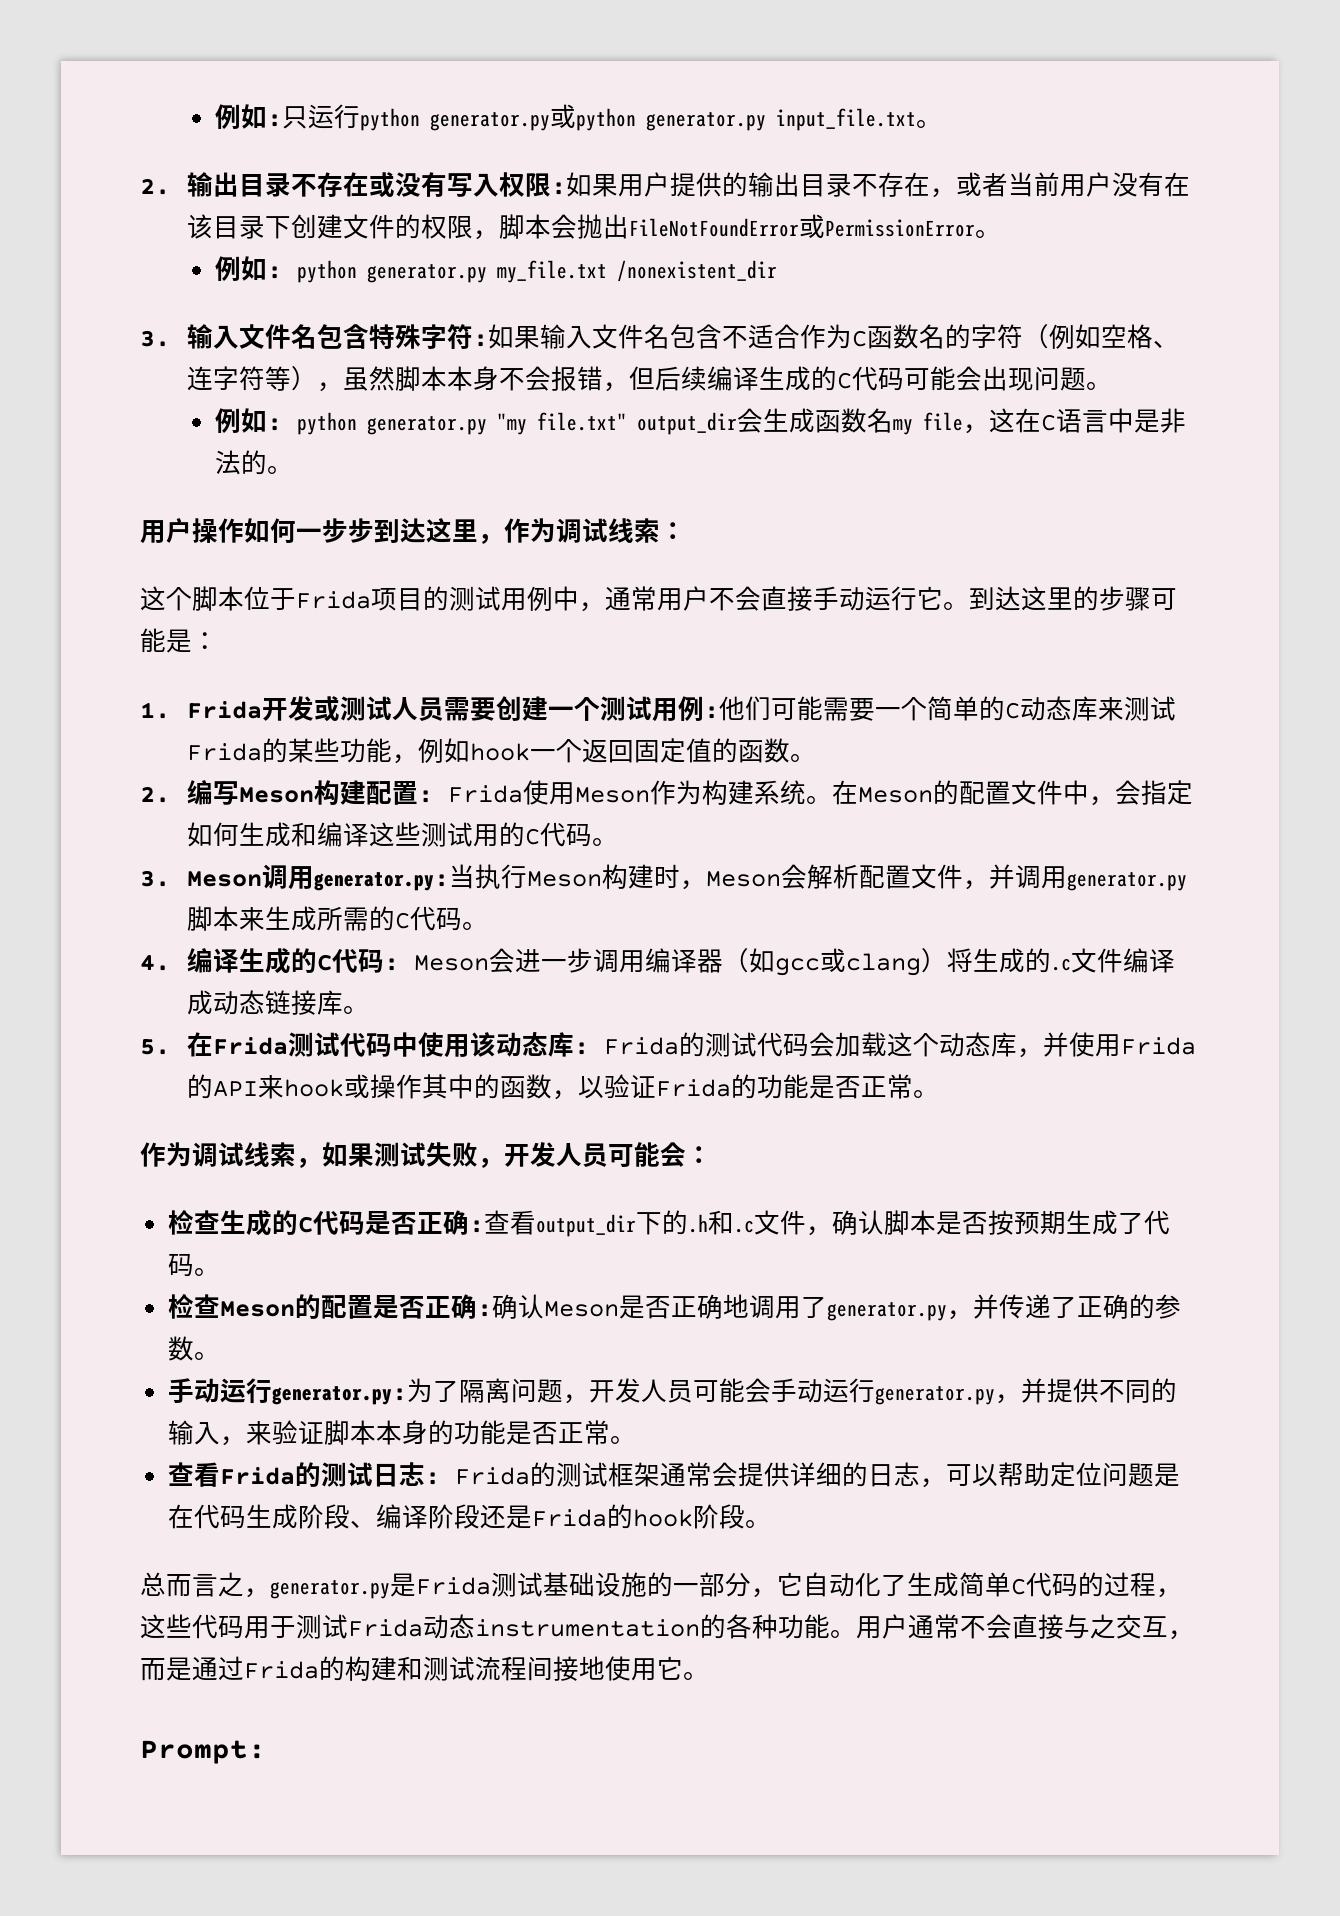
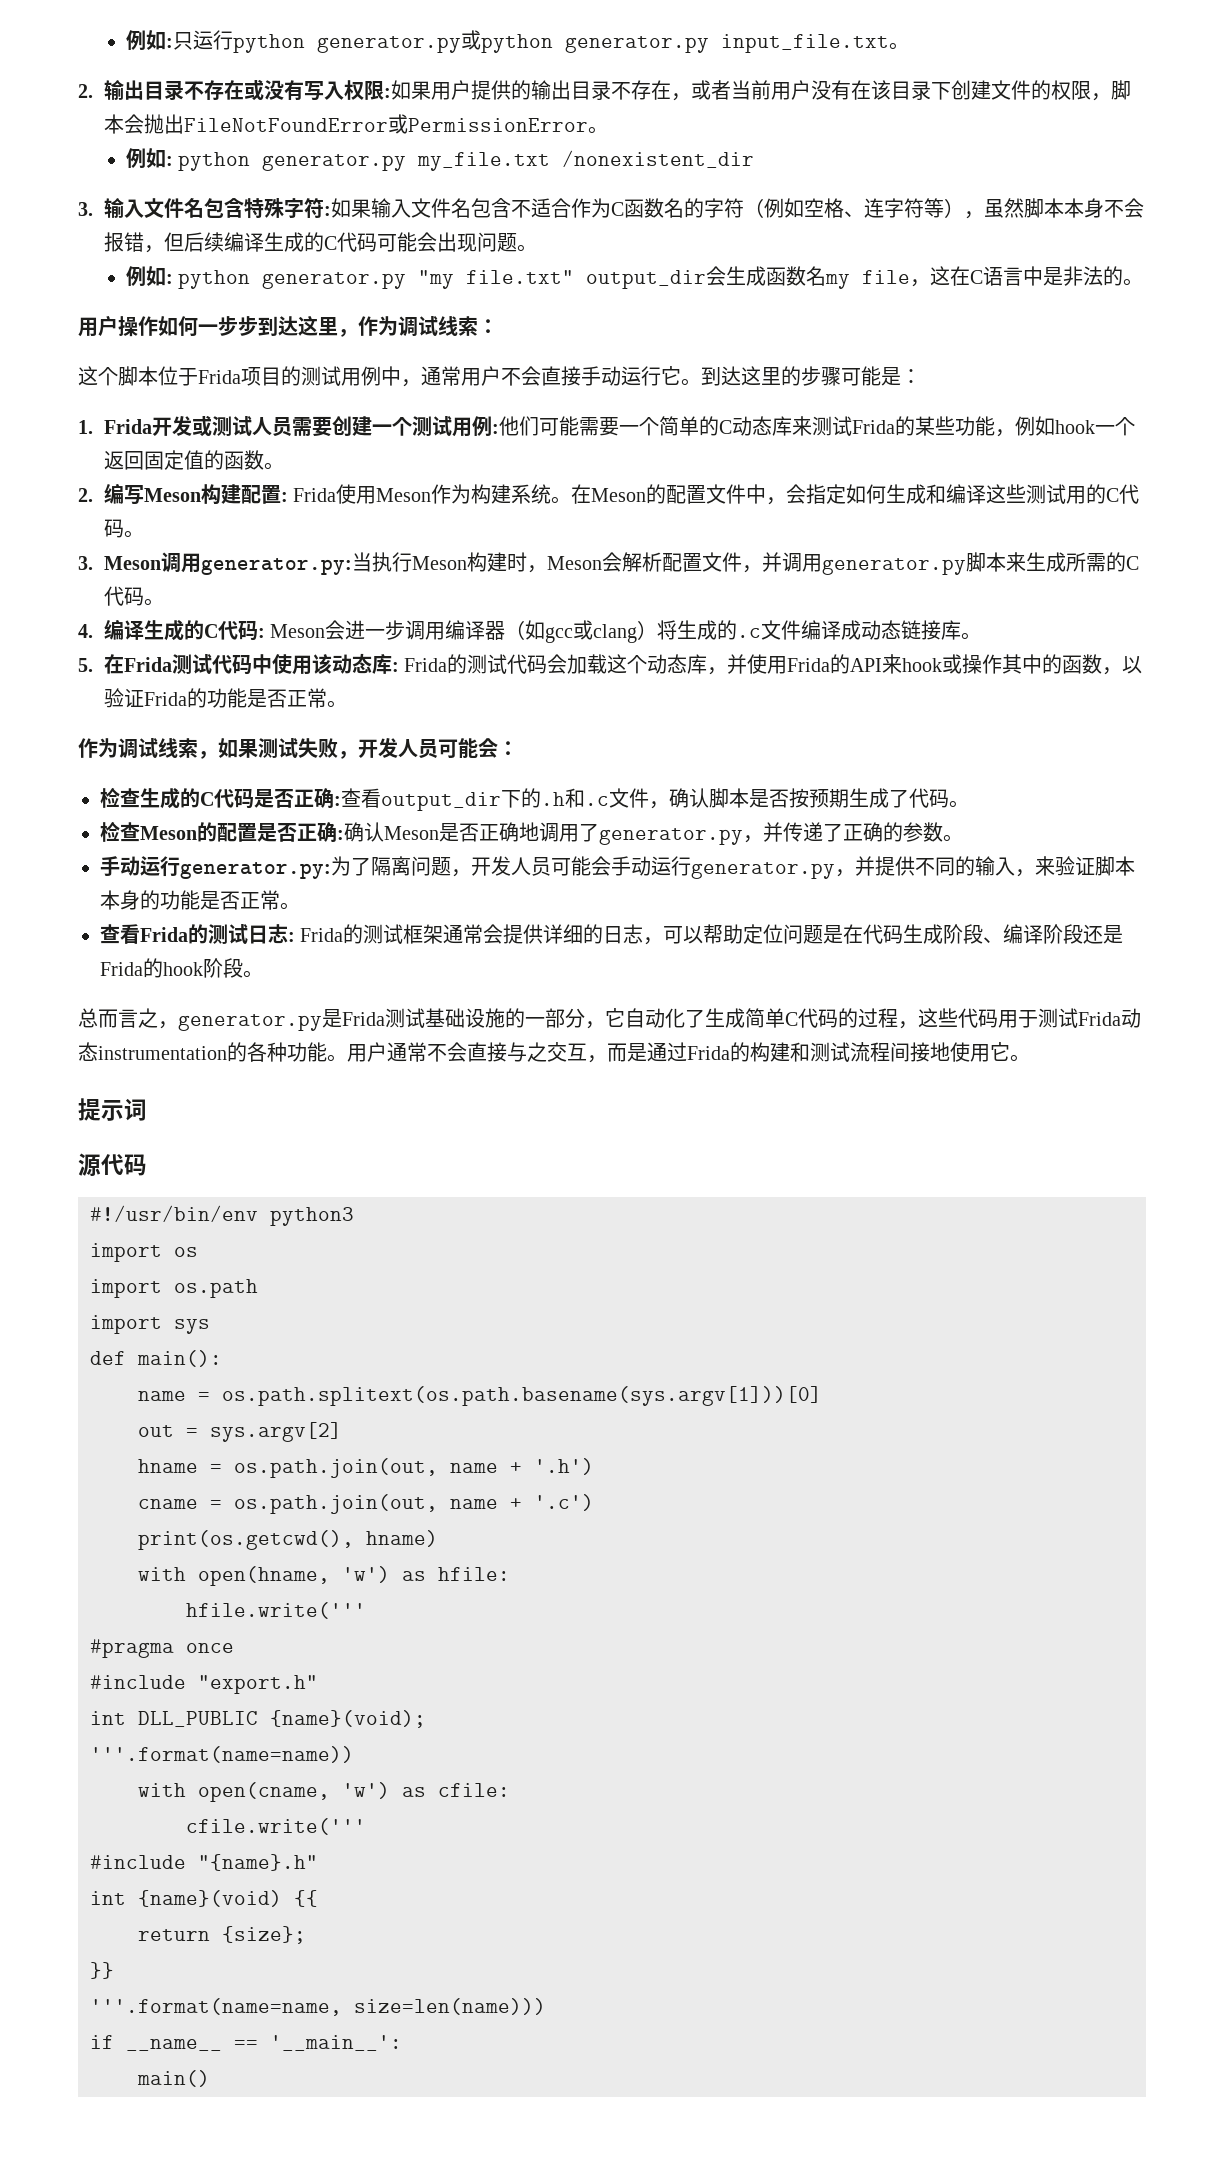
- Prompt:
+ 提示词
+ 源代码
+ #!/usr/bin/env python3
+ import os
+ import os.path
+ import sys
+ def main():
+ name = os.path.splitext(os.path.basename(sys.argv[1]))[0]
+ out = sys.argv[2]
+ hname = os.path.join(out, name + '.h')
+ cname = os.path.join(out, name + '.c')
+ print(os.getcwd(), hname)
+ with open(hname, 'w') as hfile:
+ hfile.write('''
+ #pragma once
+ #include "export.h"
+ int DLL_PUBLIC {name}(void);
+ '''.format(name=name))
+ with open(cname, 'w') as cfile:
+ cfile.write('''
+ #include "{name}.h"
+ int {name}(void) {{
+ return {size};
+ }}
+ '''.format(name=name, size=len(name)))
+ if __name__ == '__main__':
+ main()

